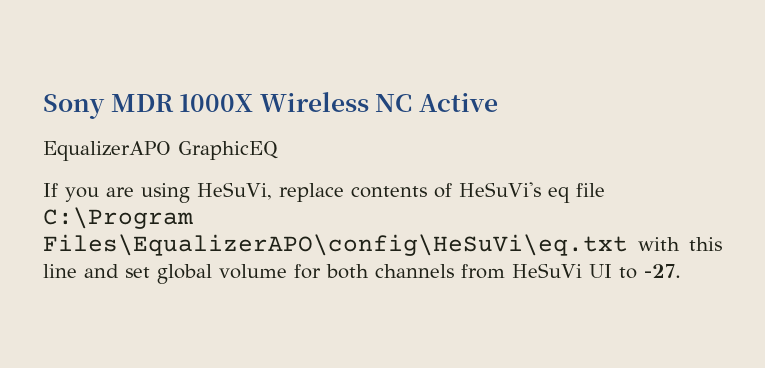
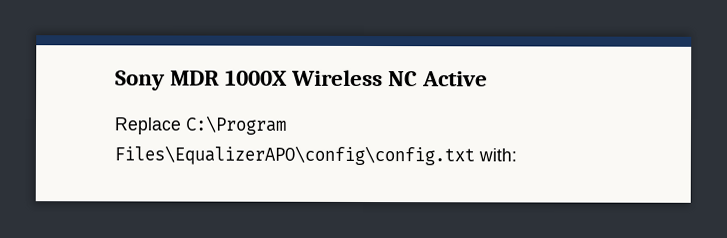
- EqualizerAPO GraphicEQ
- If you are using HeSuVi, replace contents of HeSuVi's eq file C:\Program Files\EqualizerAPO\config\HeSuVi\eq.txt with this line and set global volume for both channels from HeSuVi UI to -27.
+ Replace C:\Program Files\EqualizerAPO\config\config.txt with:

